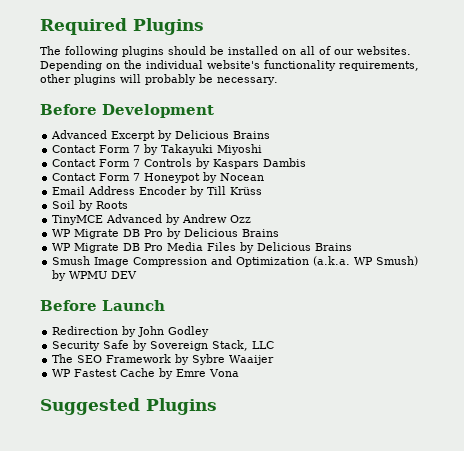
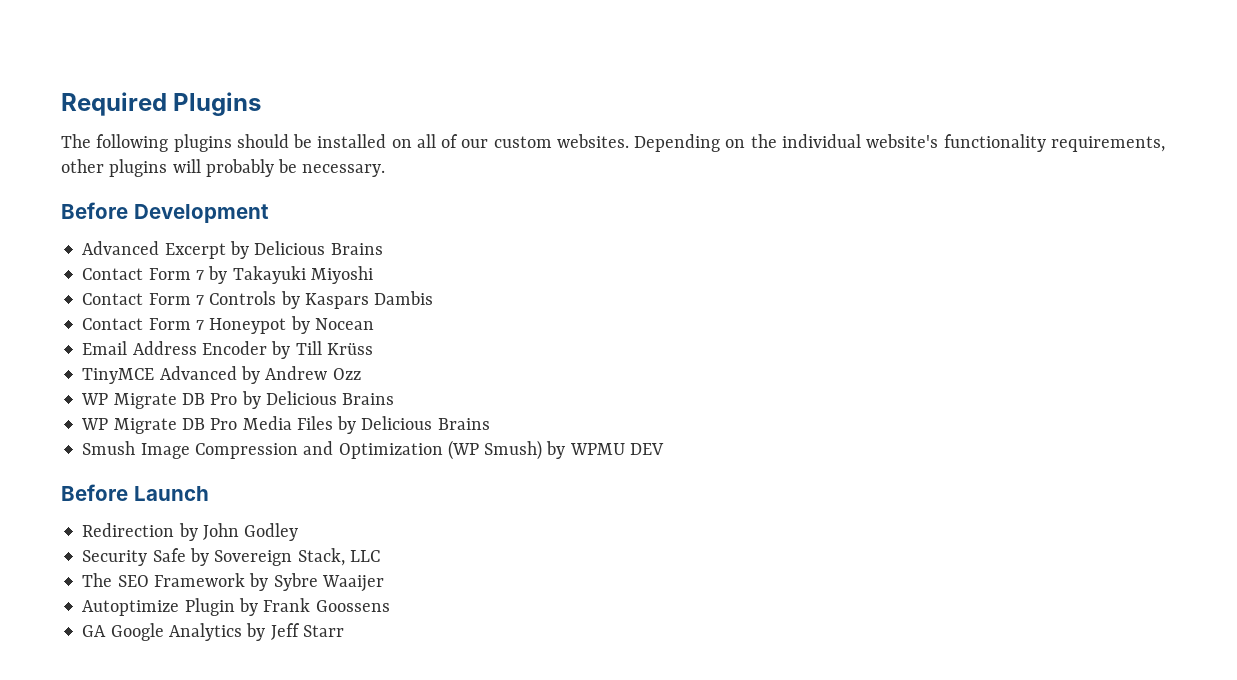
- The following plugins should be installed on all of our websites.
+ The following plugins should be installed on all of our custom websites.
- Soil by Roots
- Smush Image Compression and Optimization (a.k.a. WP Smush) by WPMU DEV
+ Smush Image Compression and Optimization (WP Smush) by WPMU DEV
- WP Fastest Cache by Emre Vona
- Suggested Plugins
+ Autoptimize Plugin by Frank Goossens
+ GA Google Analytics by Jeff Starr

